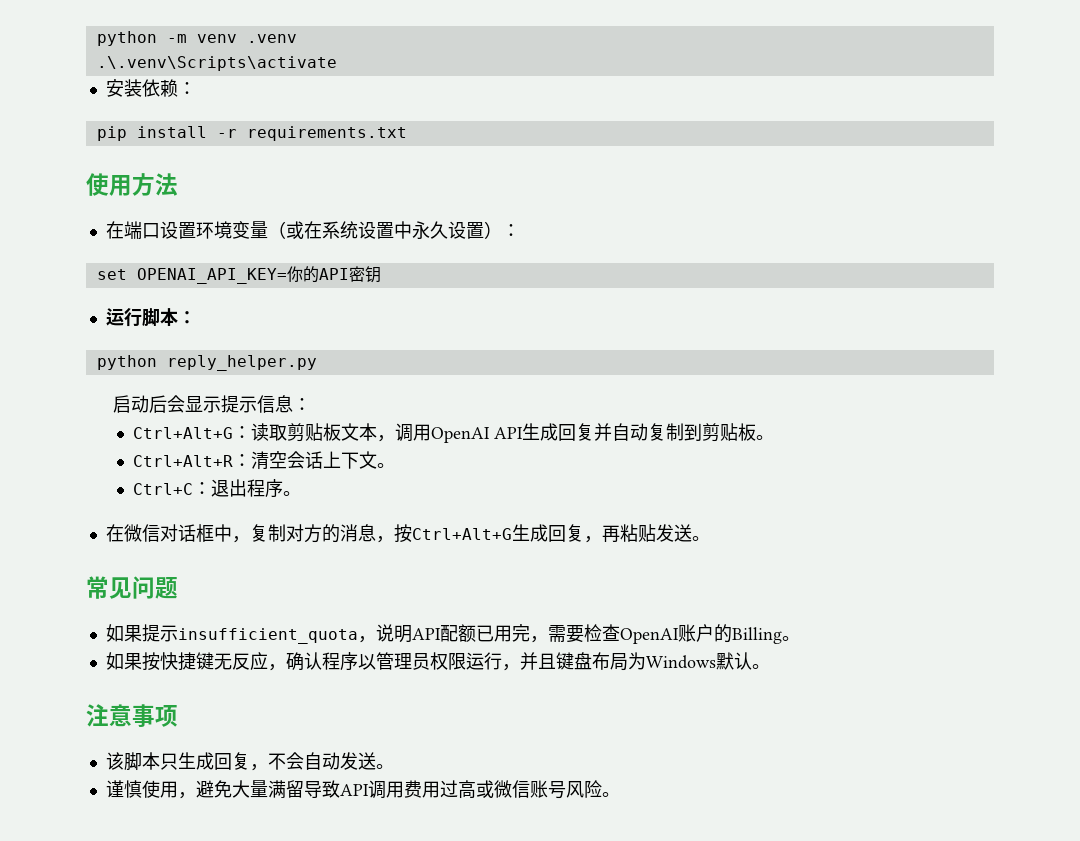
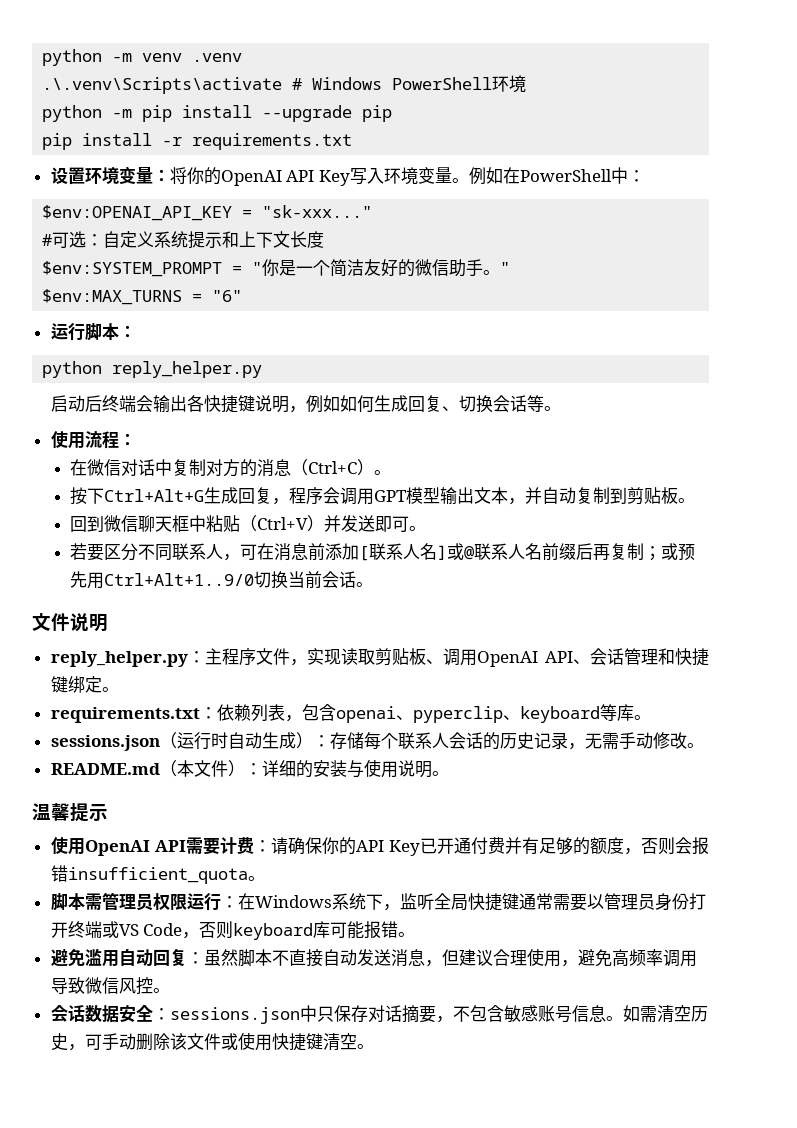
- .\.venv\Scripts\activate
- 安装依赖：
+ .\.venv\Scripts\activate # Windows PowerShell环境
+ python -m pip install --upgrade pip
  pip install -r requirements.txt
- 使用方法
- 在端口设置环境变量（或在系统设置中永久设置）：
- set OPENAI_API_KEY=你的API密钥
+ 设置环境变量：将你的OpenAI API Key写入环境变量。例如在PowerShell中：
+ $env:OPENAI_API_KEY = "sk-xxx..."
+ #可选：自定义系统提示和上下文长度
+ $env:SYSTEM_PROMPT = "你是一个简洁友好的微信助手。"
+ $env:MAX_TURNS = "6"
- 启动后会显示提示信息：
- Ctrl+Alt+G：读取剪贴板文本，调用OpenAI API生成回复并自动复制到剪贴板。
+ 启动后终端会输出各快捷键说明，例如如何生成回复、切换会话等。
+ 使用流程：
+ 在微信对话中复制对方的消息（Ctrl+C）。
+ 按下Ctrl+Alt+G生成回复，程序会调用GPT模型输出文本，并自动复制到剪贴板。
- Ctrl+Alt+R：清空会话上下文。
- Ctrl+C：退出程序。
- 在微信对话框中，复制对方的消息，按Ctrl+Alt+G生成回复，再粘贴发送。
- 常见问题
- 如果提示insufficient_quota，说明API配额已用完，需要检查OpenAI账户的Billing。
- 如果按快捷键无反应，确认程序以管理员权限运行，并且键盘布局为Windows默认。
- 注意事项
- 该脚本只生成回复，不会自动发送。
- 谨慎使用，避免大量满留导致API调用费用过高或微信账号风险。
+ 回到微信聊天框中粘贴（Ctrl+V）并发送即可。
+ 若要区分不同联系人，可在消息前添加[联系人名]或@联系人名前缀后再复制；或预先用Ctrl+Alt+1..9/0切换当前会话。
+ 文件说明
+ reply_helper.py：主程序文件，实现读取剪贴板、调用OpenAI API、会话管理和快捷键绑定。
+ requirements.txt：依赖列表，包含openai、pyperclip、keyboard等库。
+ sessions.json（运行时自动生成）：存储每个联系人会话的历史记录，无需手动修改。
+ README.md（本文件）：详细的安装与使用说明。
+ 温馨提示
+ 使用OpenAI API需要计费：请确保你的API Key已开通付费并有足够的额度，否则会报错insufficient_quota。
+ 脚本需管理员权限运行：在Windows系统下，监听全局快捷键通常需要以管理员身份打开终端或VS Code，否则keyboard库可能报错。
+ 避免滥用自动回复：虽然脚本不直接自动发送消息，但建议合理使用，避免高频率调用导致微信风控。
+ 会话数据安全：sessions.json中只保存对话摘要，不包含敏感账号信息。如需清空历史，可手动删除该文件或使用快捷键清空。

